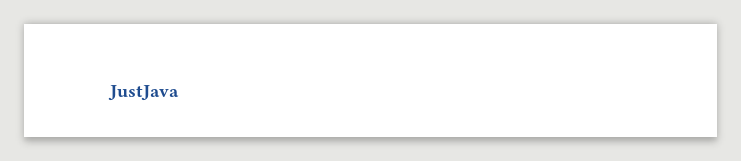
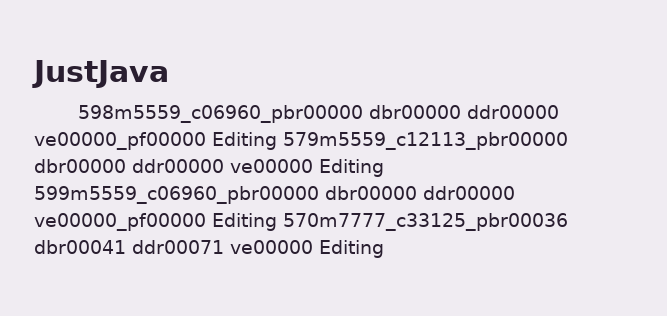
+ 598m5559_c06960_pbr00000 dbr00000 ddr00000 ve00000_pf00000 Editing 579m5559_c12113_pbr00000 dbr00000 ddr00000 ve00000 Editing 599m5559_c06960_pbr00000 dbr00000 ddr00000 ve00000_pf00000 Editing 570m7777_c33125_pbr00036 dbr00041 ddr00071 ve00000 Editing

